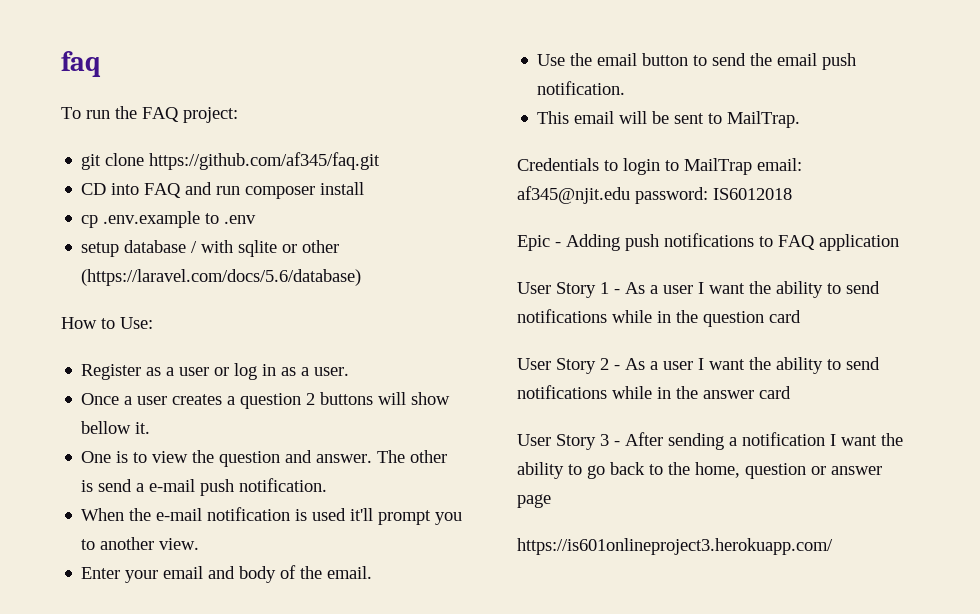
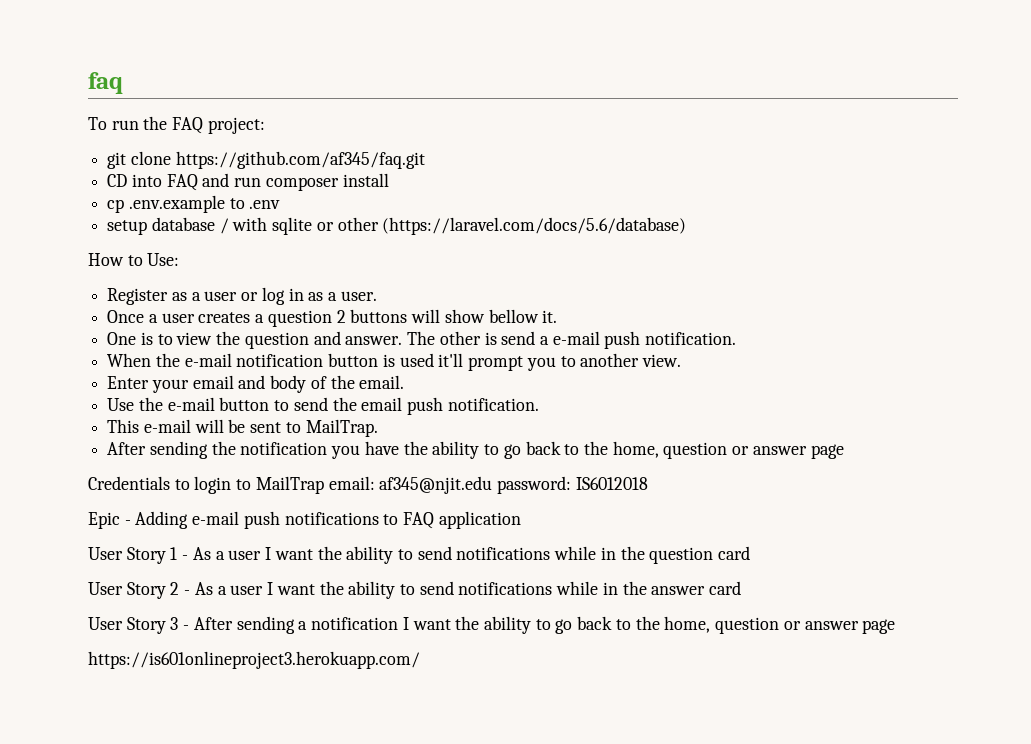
- When the e-mail notification is used it'll prompt you to another view.
+ When the e-mail notification button is used it'll prompt you to another view.
- Use the email button to send the email push notification.
+ Use the e-mail button to send the email push notification.
- This email will be sent to MailTrap.
+ This e-mail will be sent to MailTrap.
+ After sending the notification you have the ability to go back to the home, question or answer page
- Epic - Adding push notifications to FAQ application
+ Epic - Adding e-mail push notifications to FAQ application

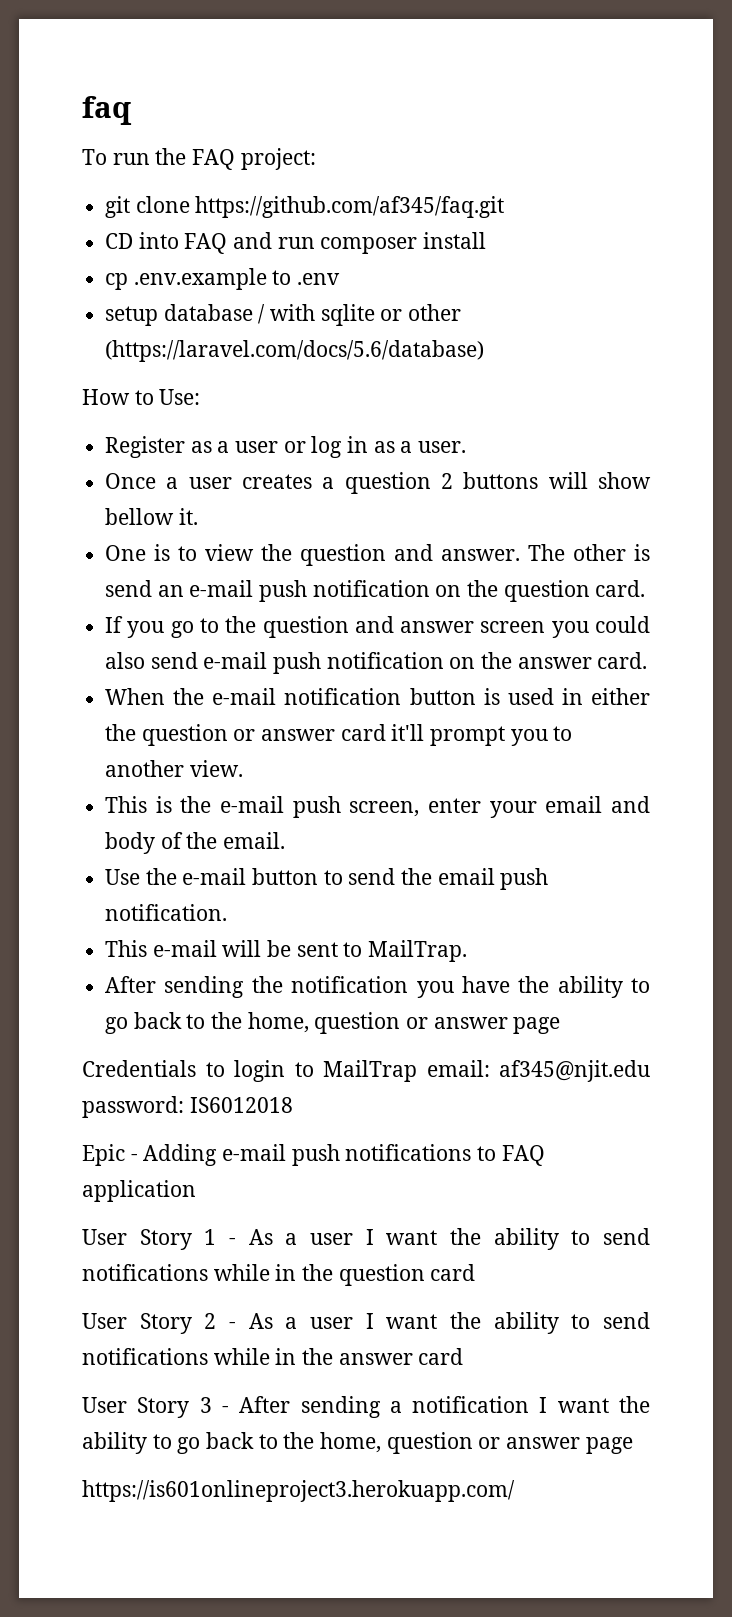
- The other is send a e-mail push notification.
+ The other is send an e-mail push notification on the question card.
+ If you go to the question and answer screen you could also send e-mail push notification on the answer card.
- When the e-mail notification button is used it'll prompt you to another view.
+ When the e-mail notification button is used in either the question or answer card it'll prompt you to another view.
- Enter your email and body of the email.
+ This is the e-mail push screen, enter your email and body of the email.

